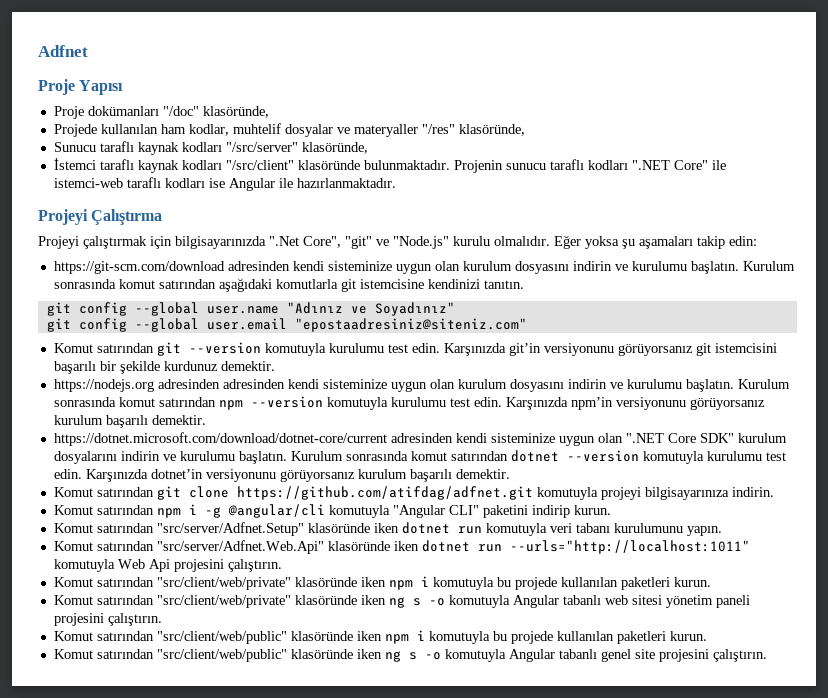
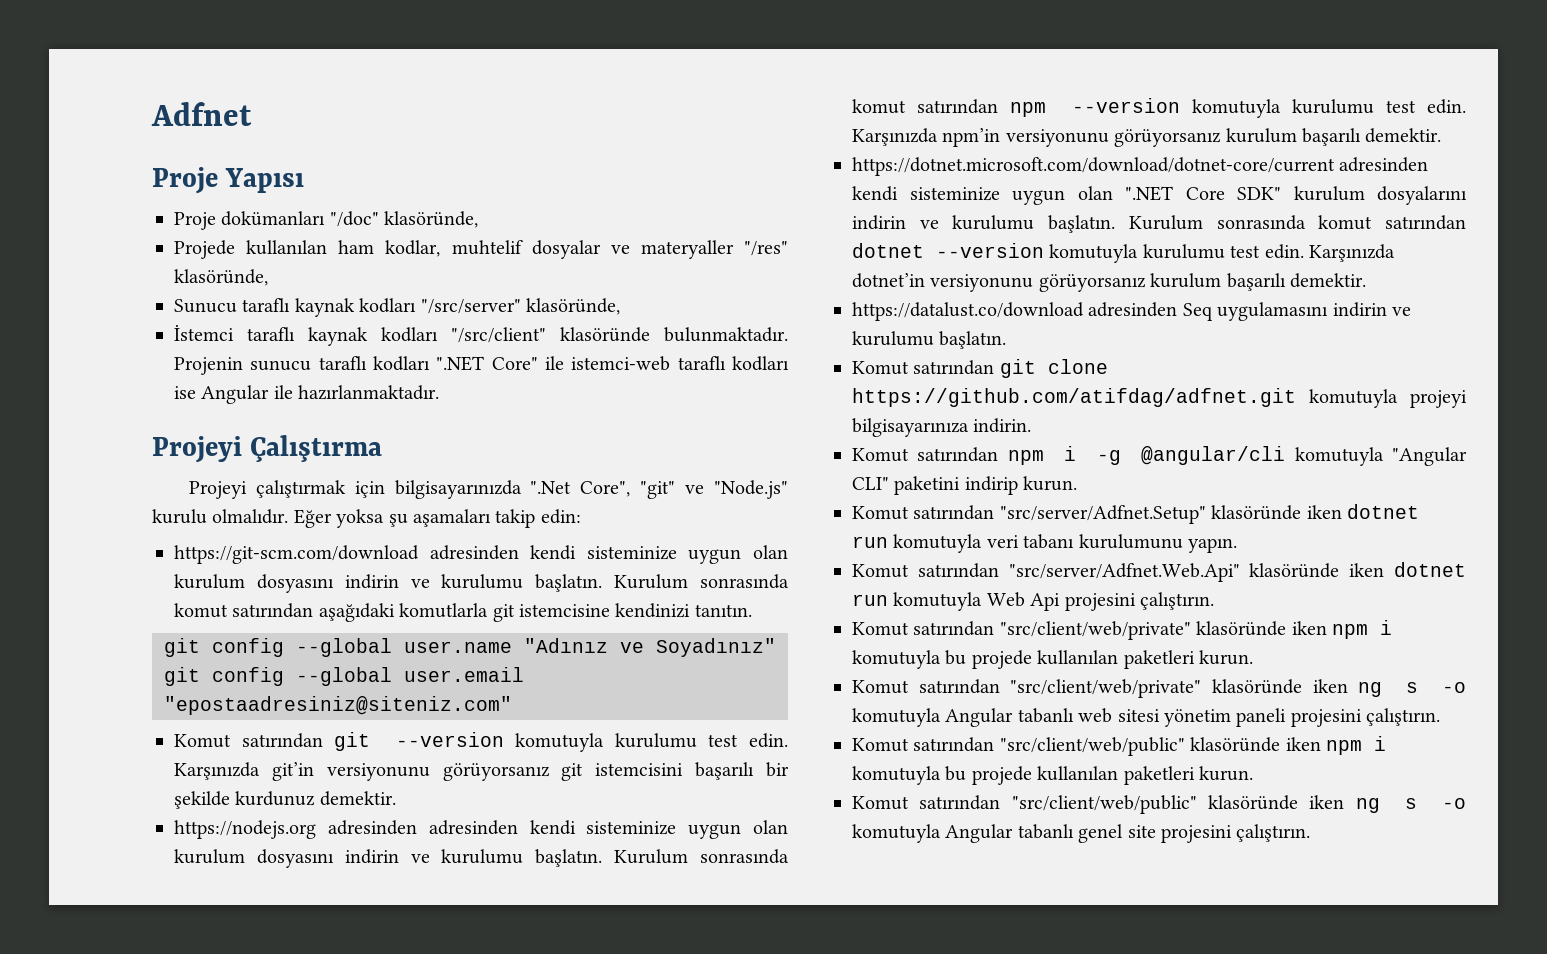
+ https://datalust.co/download adresinden Seq uygulamasını indirin ve kurulumu başlatın.
- Komut satırından "src/server/Adfnet.Web.Api" klasöründe iken dotnet run --urls="http://localhost:1011" komutuyla Web Api projesini çalıştırın.
+ Komut satırından "src/server/Adfnet.Web.Api" klasöründe iken dotnet run komutuyla Web Api projesini çalıştırın.

